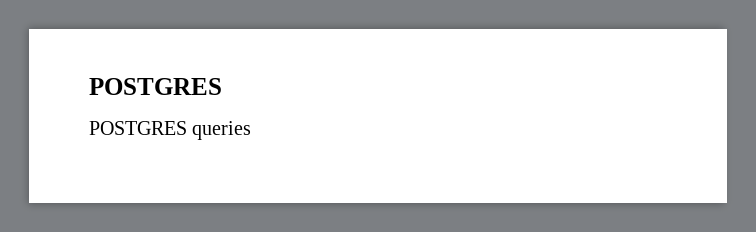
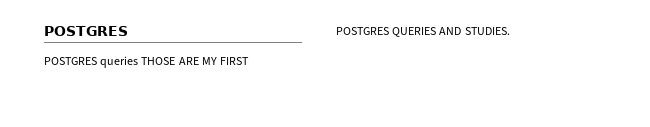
- POSTGRES queries
+ POSTGRES queries THOSE ARE MY FIRST POSTGRES QUERIES AND STUDIES.

